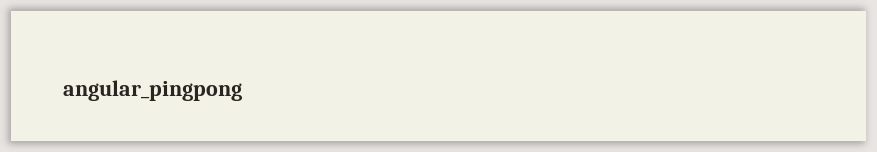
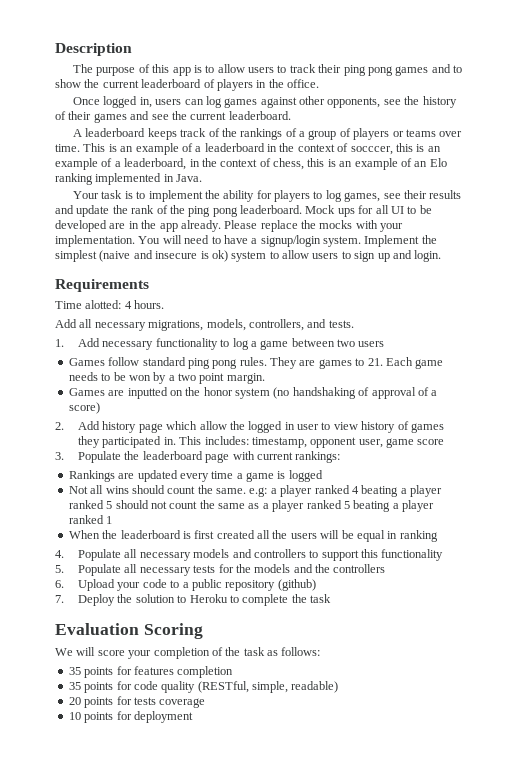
- angular_pingpong
+ Description
+ The purpose of this app is to allow users to track their ping pong games and to show the current leaderboard of players in the office.
+ Once logged in, users can log games against other opponents, see the history of their games and see the current leaderboard.
+ A leaderboard keeps track of the rankings of a group of players or teams over time. This is an example of a leaderboard in the context of socccer, this is an example of a leaderboard, in the context of chess, this is an example of an Elo ranking implemented in Java.
+ Your task is to implement the ability for players to log games, see their results and update the rank of the ping pong leaderboard. Mock ups for all UI to be developed are in the app already. Please replace the mocks with your implementation. You will need to have a signup/login system. Implement the simplest (naive and insecure is ok) system to allow users to sign up and login.
+ Requirements
+ Time alotted: 4 hours.
+ Add all necessary migrations, models, controllers, and tests.
+ 1. Add necessary functionality to log a game between two users
+ Games follow standard ping pong rules. They are games to 21. Each game needs to be won by a two point margin.
+ Games are inputted on the honor system (no handshaking of approval of a score)
+ 2. Add history page which allow the logged in user to view history of games they participated in. This includes: timestamp, opponent user, game score
+ 3. Populate the leaderboard page with current rankings:
+ Rankings are updated every time a game is logged
+ Not all wins should count the same. e.g: a player ranked 4 beating a player ranked 5 should not count the same as a player ranked 5 beating a player ranked 1
+ When the leaderboard is first created all the users will be equal in ranking
+ 4. Populate all necessary models and controllers to support this functionality
+ 5. Populate all necessary tests for the models and the controllers
+ 6. Upload your code to a public repository (github)
+ 7. Deploy the solution to Heroku to complete the task
+ Evaluation Scoring
+ We will score your completion of the task as follows:
+ 35 points for features completion
+ 35 points for code quality (RESTful, simple, readable)
+ 20 points for tests coverage
+ 10 points for deployment

